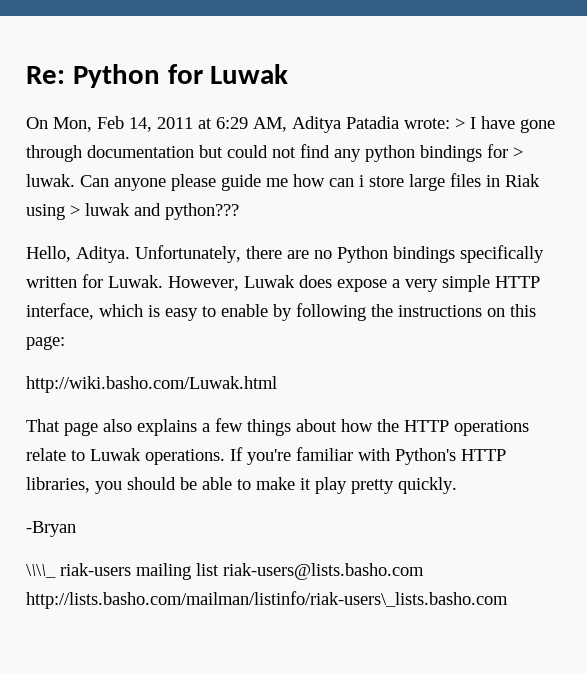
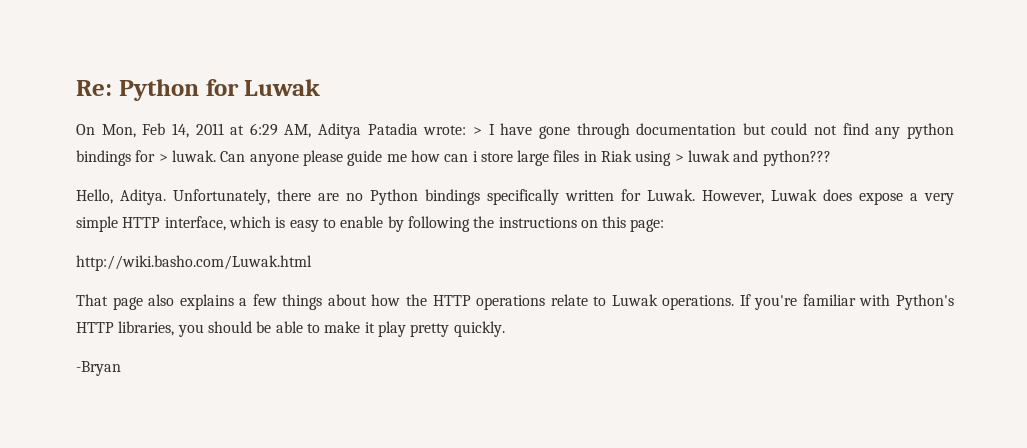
- \\\\_ riak-users mailing list riak-users@lists.basho.com http://lists.basho.com/mailman/listinfo/riak-users\_lists.basho.com

